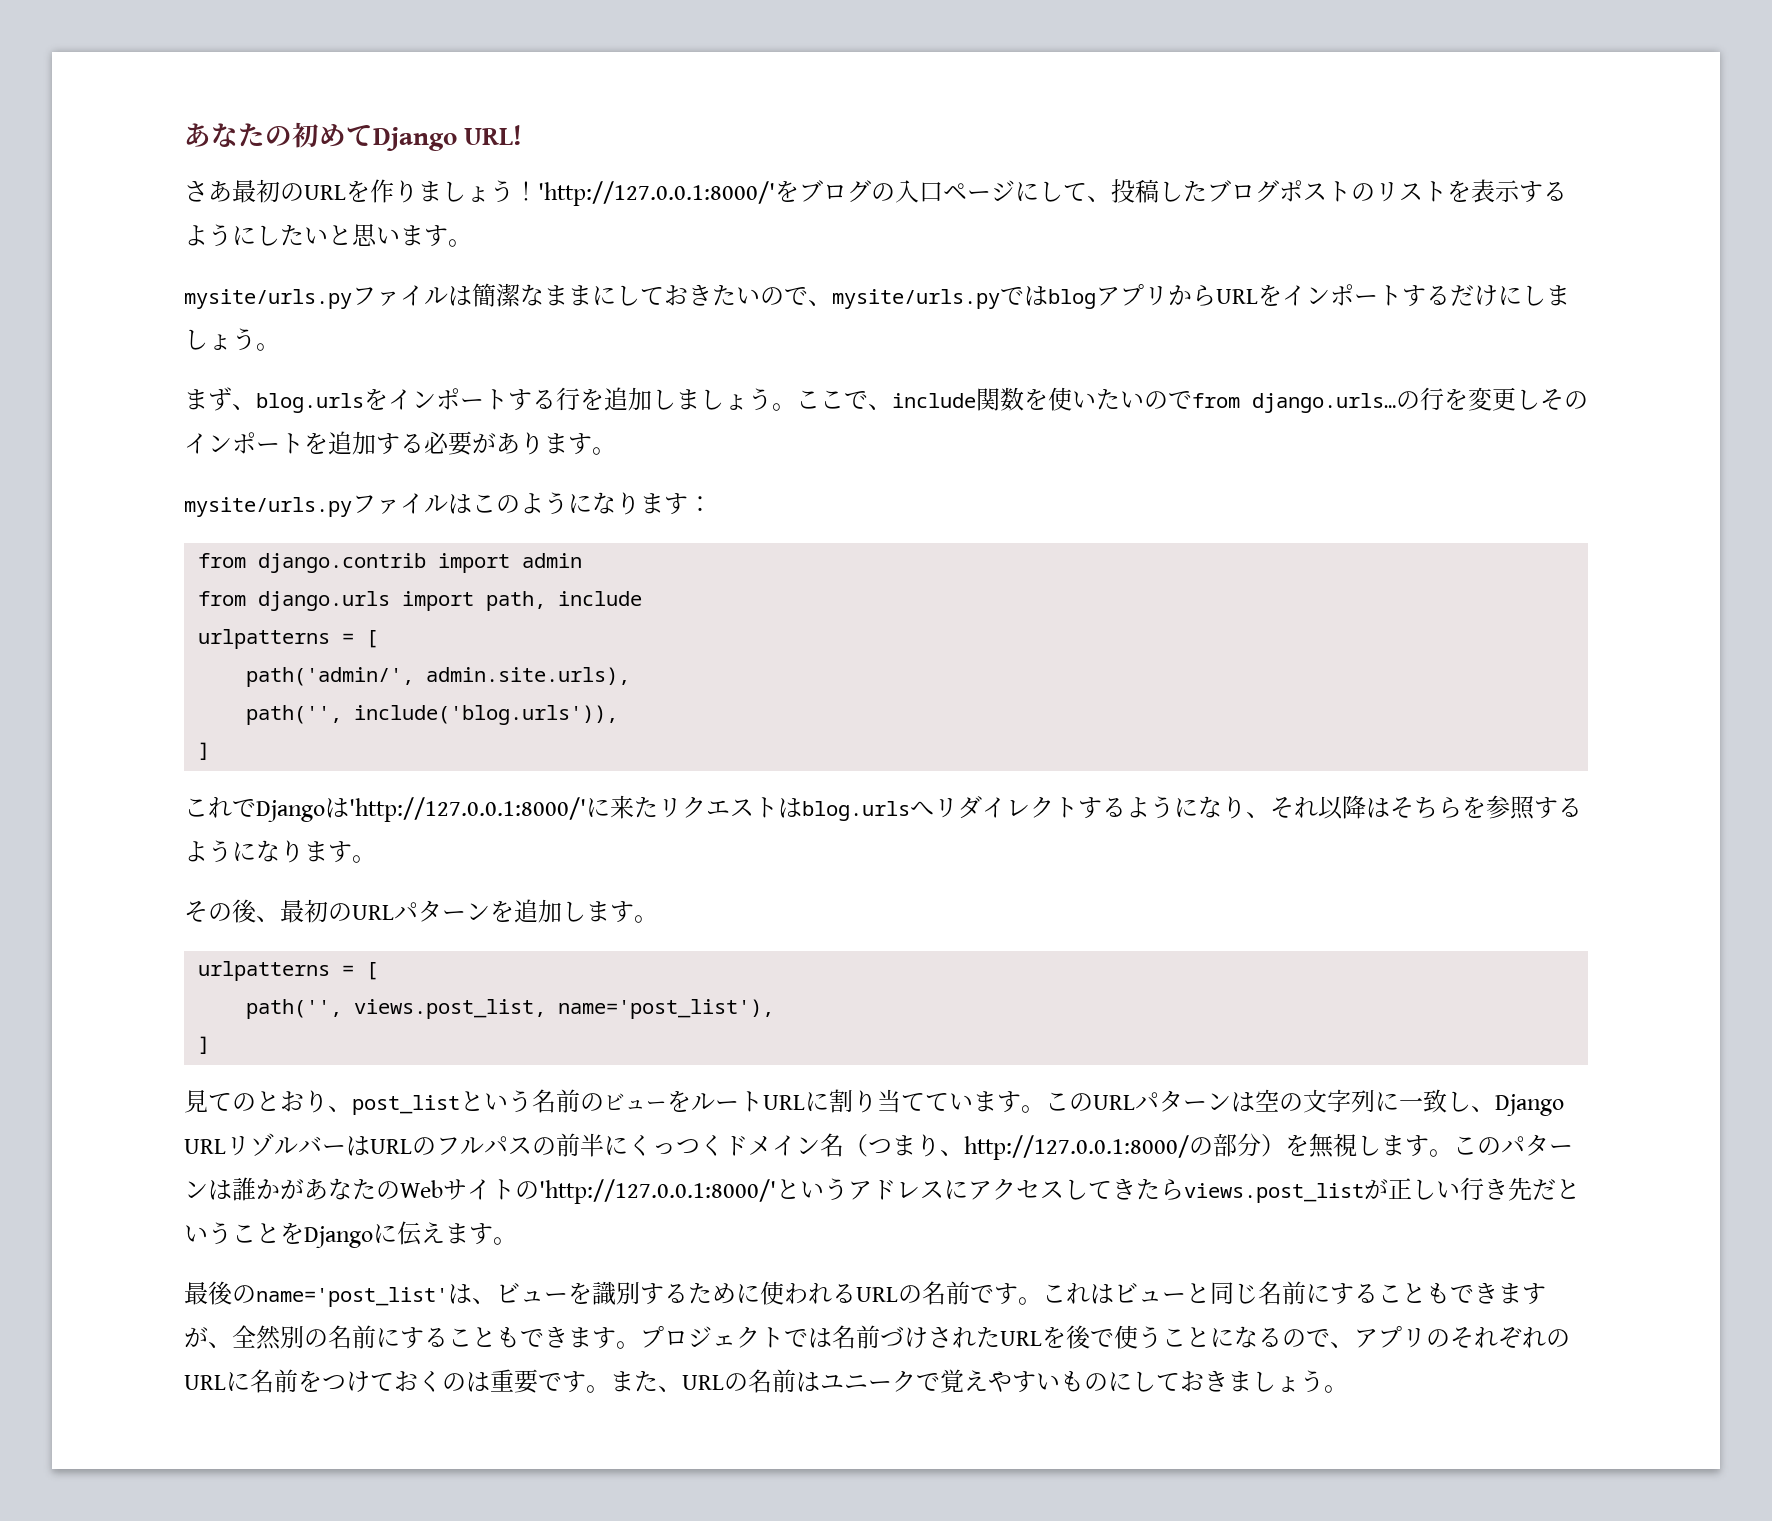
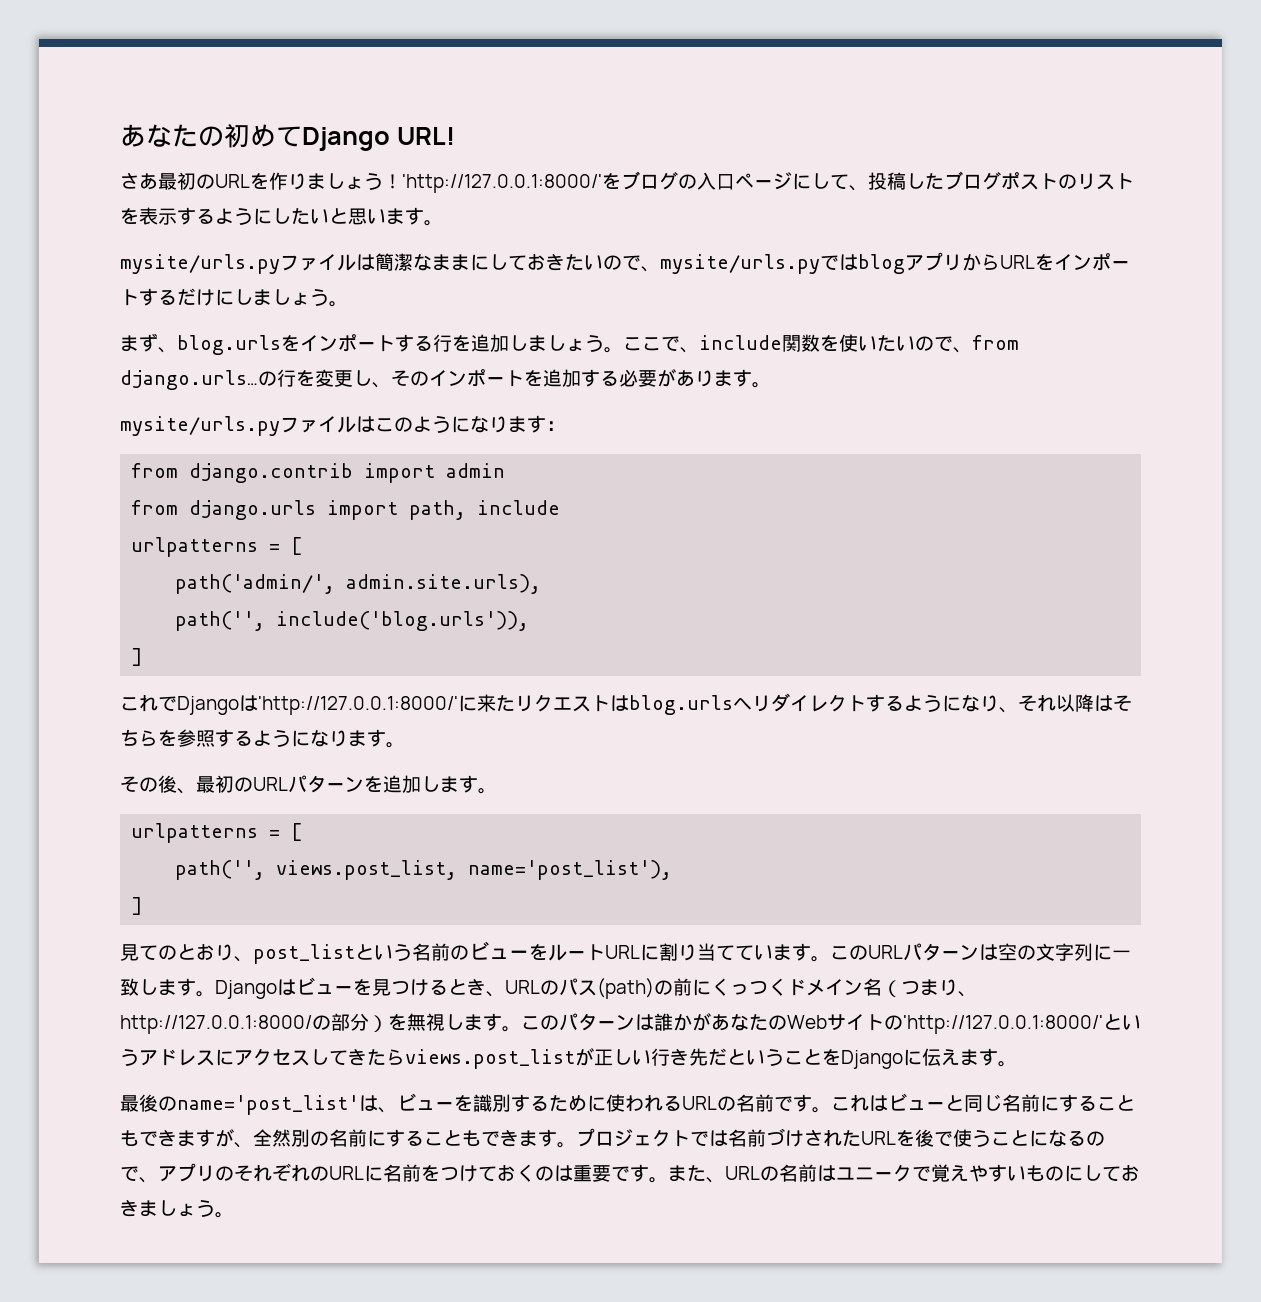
- ここで、include関数を使いたいのでfrom django.urls…
+ ここで、include関数を使いたいので、from django.urls…
- の行を変更しそのインポートを追加する必要があります。
+ の行を変更し、そのインポートを追加する必要があります。
- このURLパターンは空の文字列に一致し、Django URLリゾルバーはURLのフルパスの前半にくっつくドメイン名（つまり、http://127.0.0.1:8000/の部分）を無視します。
+ このURLパターンは空の文字列に一致します。Djangoはビューを見つけるとき、URLのパス(path)の前にくっつくドメイン名（つまり、http://127.0.0.1:8000/の部分）を無視します。

